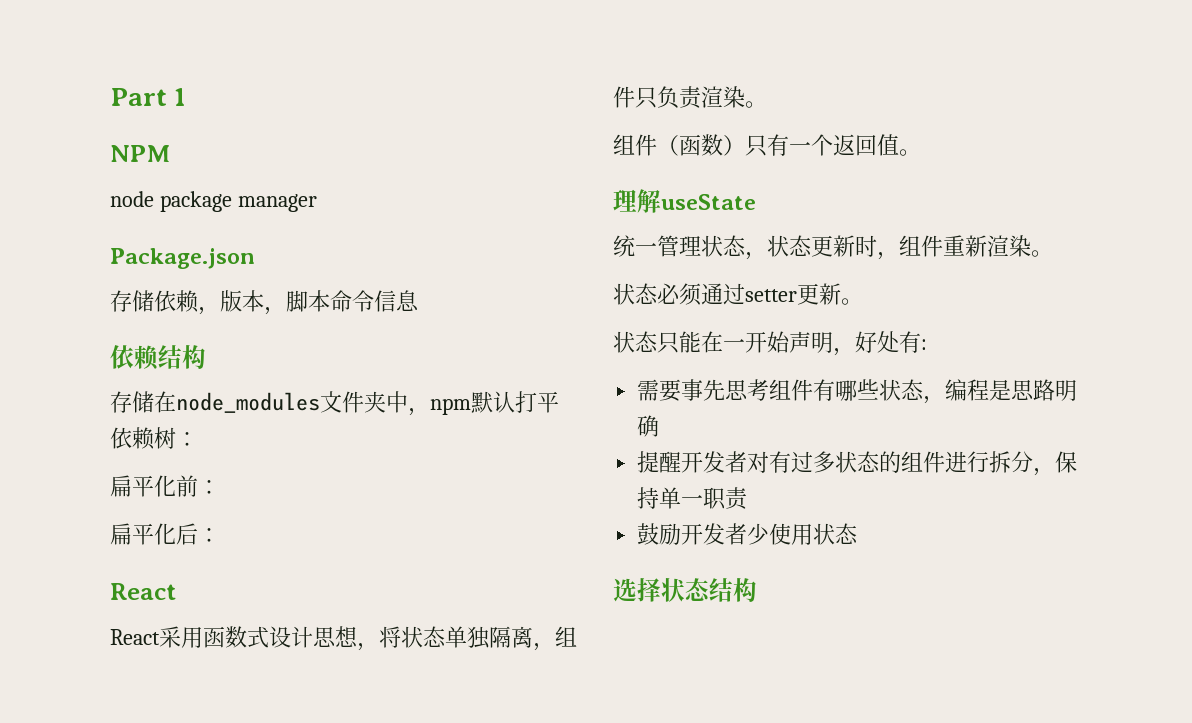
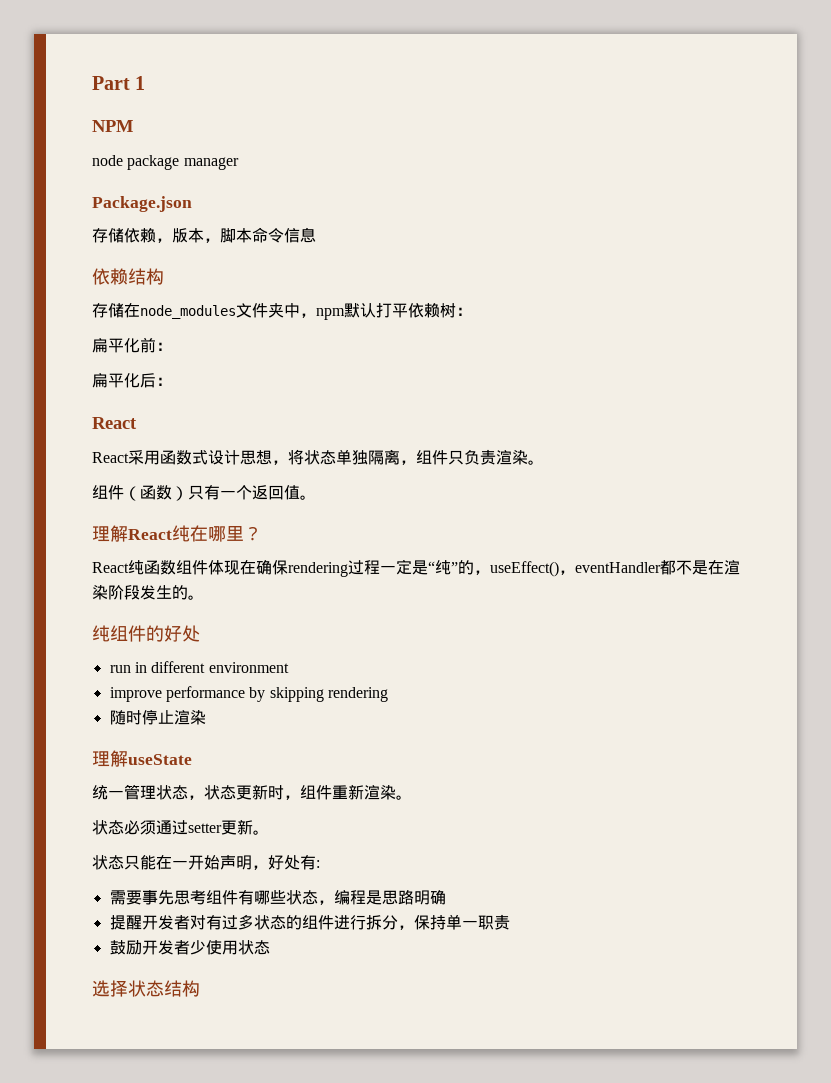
+ 理解React纯在哪里？
+ React纯函数组件体现在确保rendering过程一定是“纯”的，useEffect()，eventHandler都不是在渲染阶段发生的。
+ 纯组件的好处
+ run in different environment
+ improve performance by skipping rendering
+ 随时停止渲染

